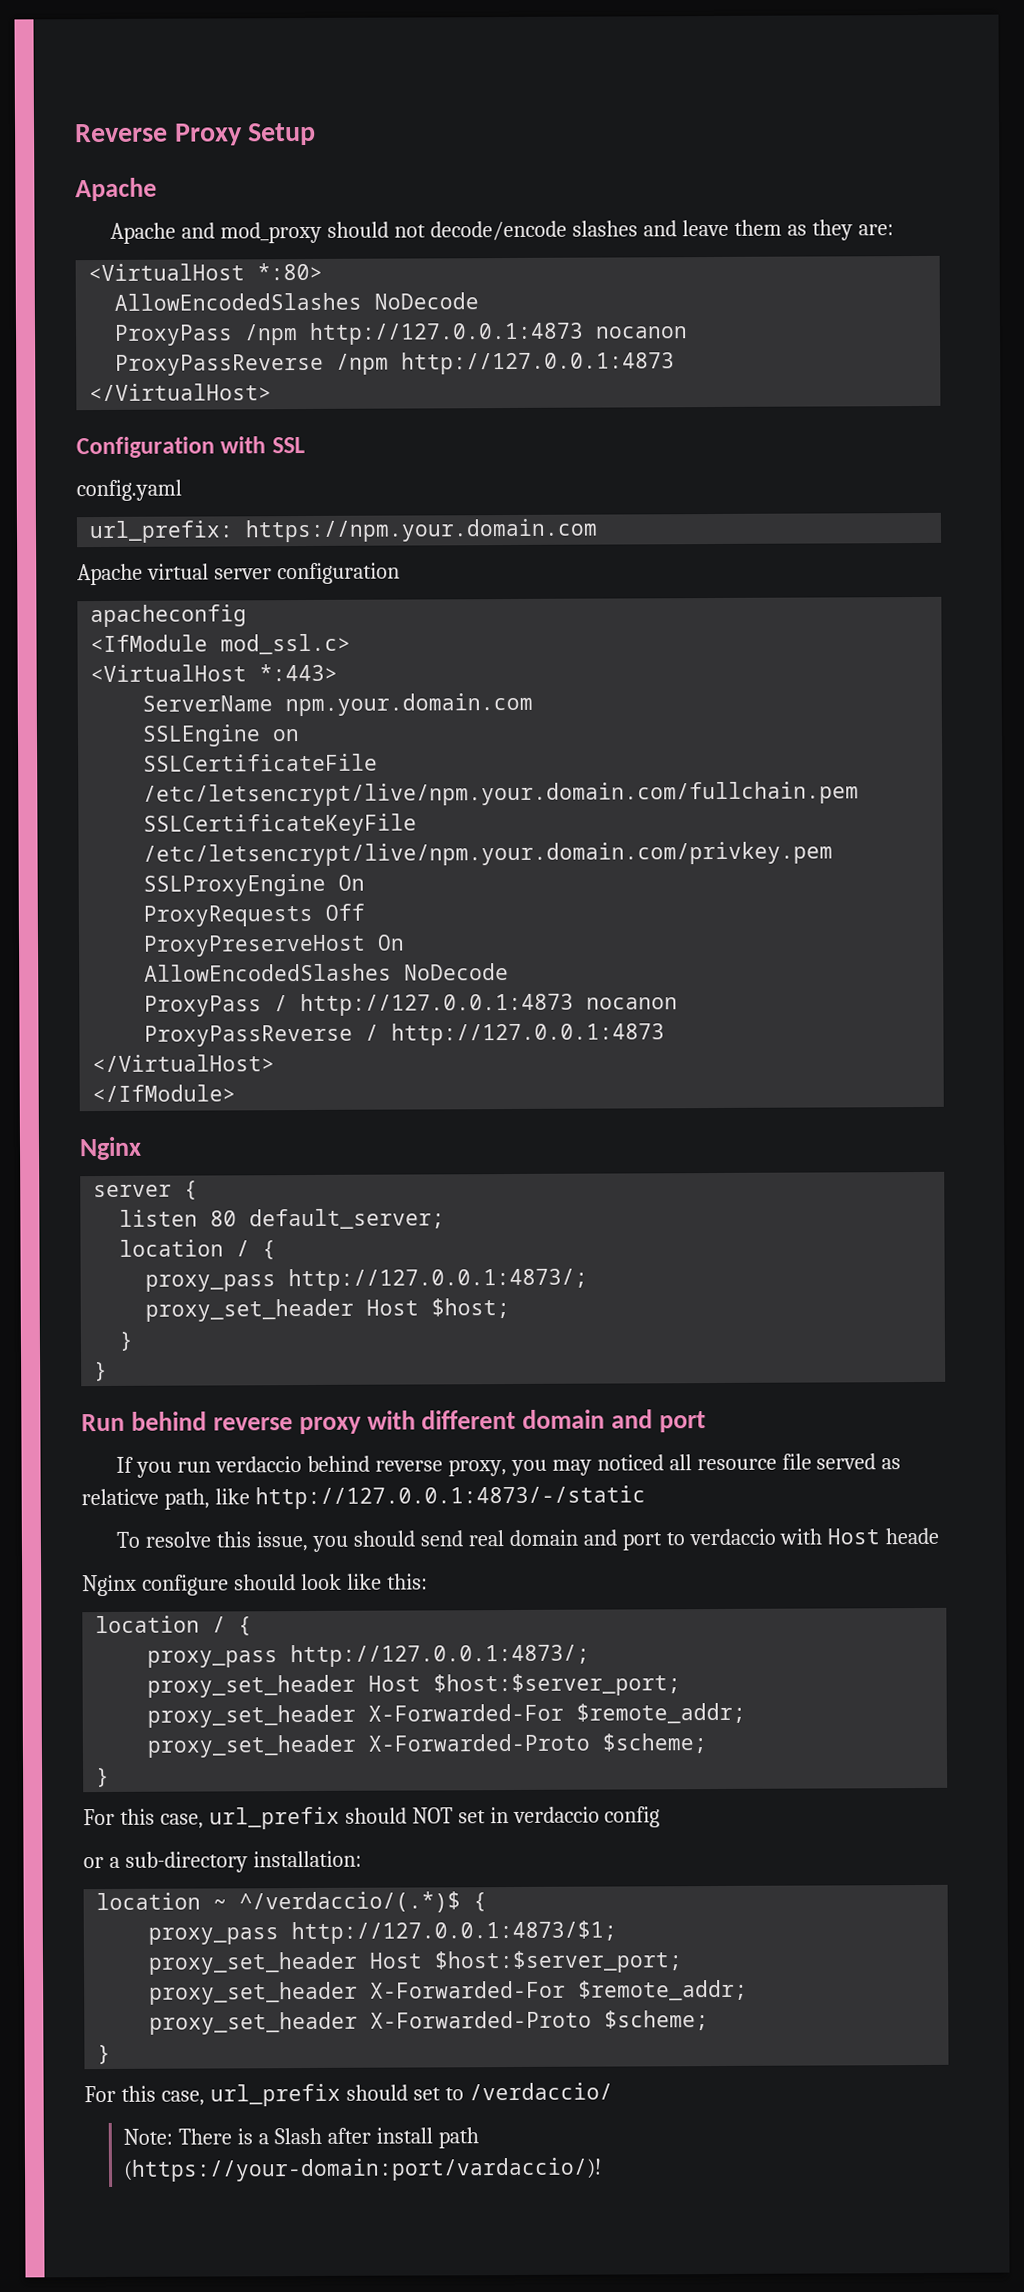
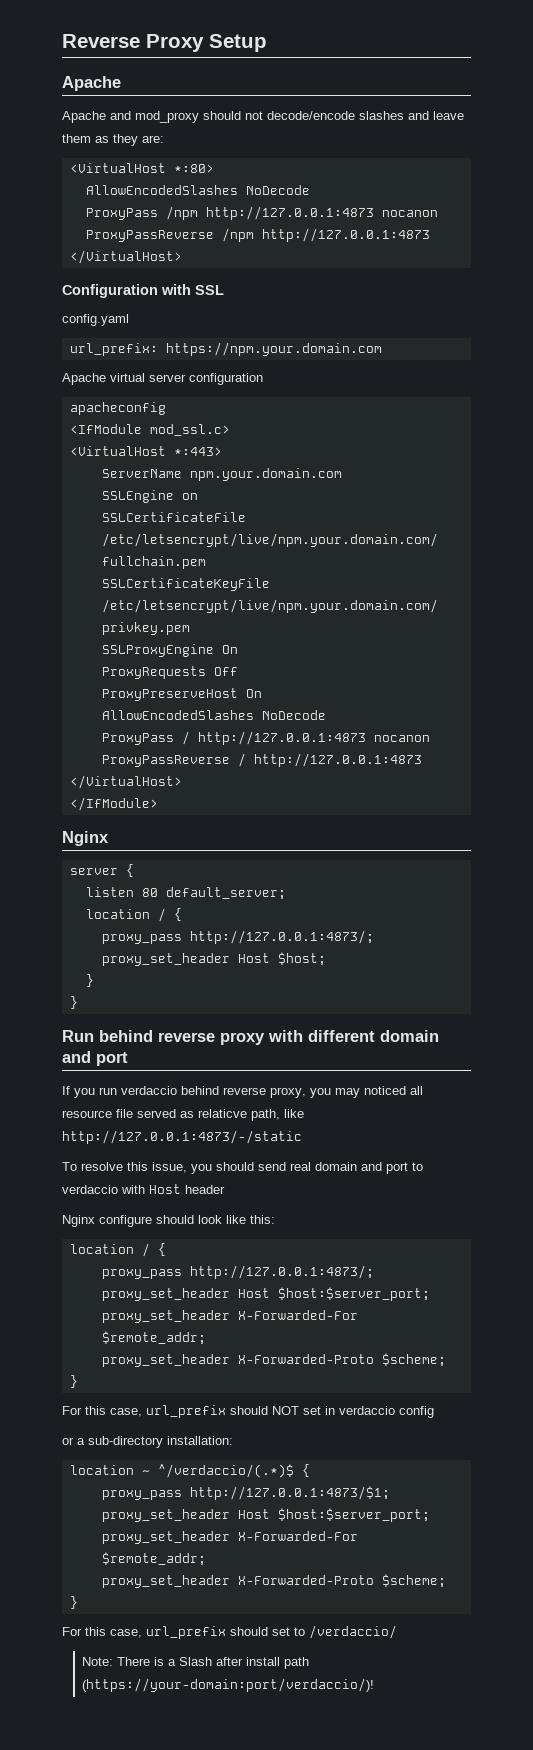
- To resolve this issue, you should send real domain and port to verdaccio with Host heade
+ To resolve this issue, you should send real domain and port to verdaccio with Host header
- Note: There is a Slash after install path (https://your-domain:port/vardaccio/)!
+ Note: There is a Slash after install path (https://your-domain:port/verdaccio/)!

